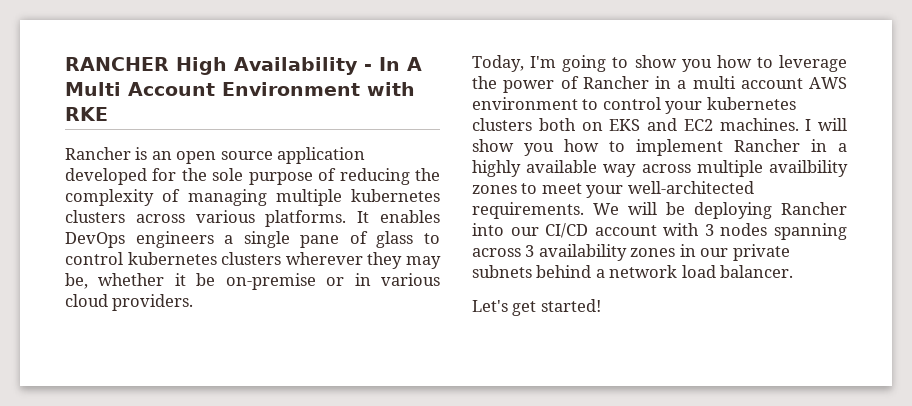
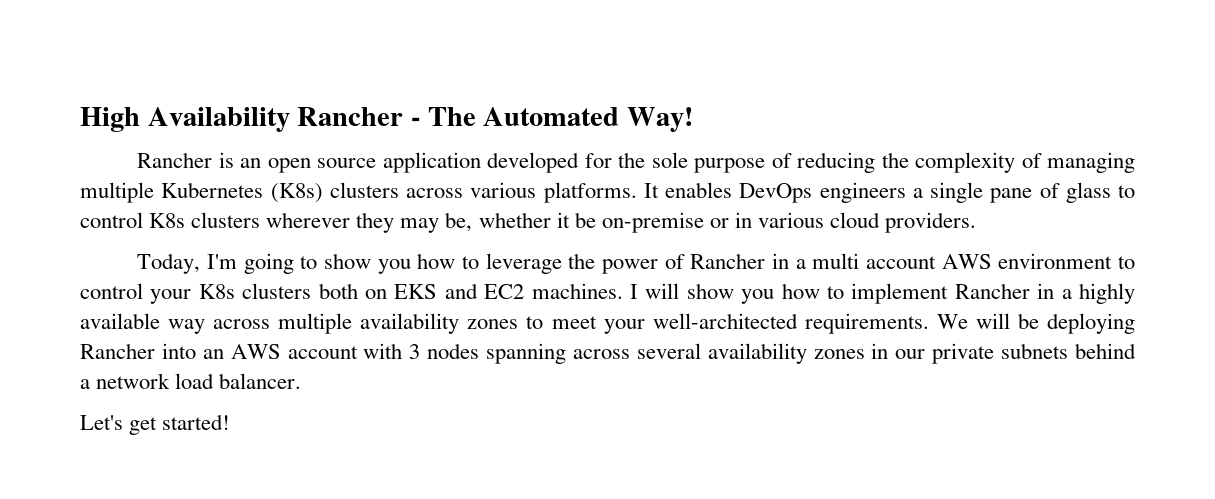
- RANCHER High Availability - In A Multi Account Environment with RKE
+ High Availability Rancher - The Automated Way!
- Rancher is an open source application developed for the sole purpose of reducing the complexity of managing multiple kubernetes clusters across various platforms.
+ Rancher is an open source application developed for the sole purpose of reducing the complexity of managing multiple Kubernetes (K8s) clusters across various platforms.
- It enables DevOps engineers a single pane of glass to control kubernetes clusters wherever they may be, whether it be on-premise or in various cloud providers.
+ It enables DevOps engineers a single pane of glass to control K8s clusters wherever they may be, whether it be on-premise or in various cloud providers.
- Today, I'm going to show you how to leverage the power of Rancher in a multi account AWS environment to control your kubernetes clusters both on EKS and EC2 machines.
+ Today, I'm going to show you how to leverage the power of Rancher in a multi account AWS environment to control your K8s clusters both on EKS and EC2 machines.
- I will show you how to implement Rancher in a highly available way across multiple availbility zones to meet your well-architected requirements.
+ I will show you how to implement Rancher in a highly available way across multiple availability zones to meet your well-architected requirements.
- We will be deploying Rancher into our CI/CD account with 3 nodes spanning across 3 availability zones in our private subnets behind a network load balancer.
+ We will be deploying Rancher into an AWS account with 3 nodes spanning across several availability zones in our private subnets behind a network load balancer.

